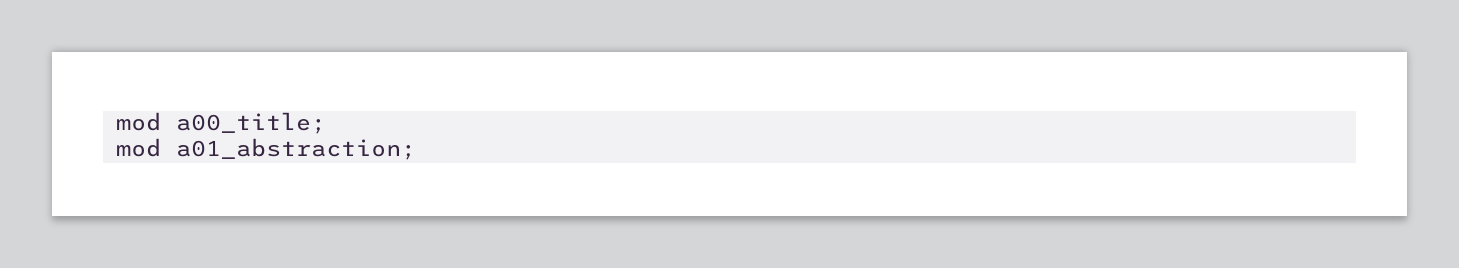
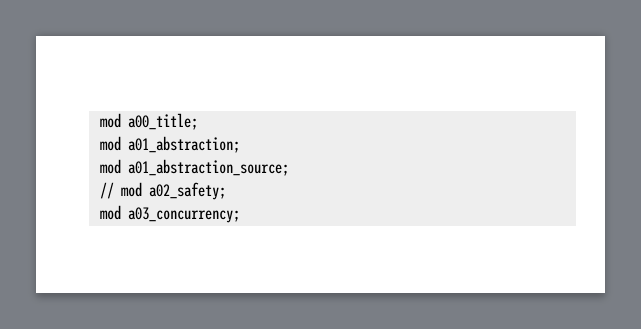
+ mod a01_abstraction_source;
+ // mod a02_safety;
+ mod a03_concurrency;

